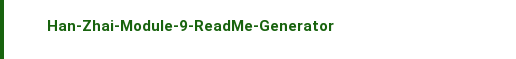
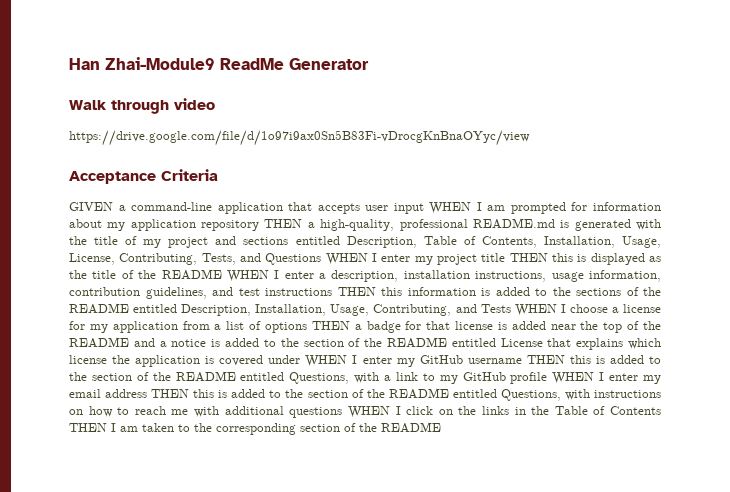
- Han-Zhai-Module-9-ReadMe-Generator
+ Han Zhai-Module9 ReadMe Generator
+ Walk through video
+ https://drive.google.com/file/d/1o97i9ax0Sn5B83Fi-vDrocgKnBnaOYyc/view
+ Acceptance Criteria
+ GIVEN a command-line application that accepts user input WHEN I am prompted for information about my application repository THEN a high-quality, professional README.md is generated with the title of my project and sections entitled Description, Table of Contents, Installation, Usage, License, Contributing, Tests, and Questions WHEN I enter my project title THEN this is displayed as the title of the README WHEN I enter a description, installation instructions, usage information, contribution guidelines, and test instructions THEN this information is added to the sections of the README entitled Description, Installation, Usage, Contributing, and Tests WHEN I choose a license for my application from a list of options THEN a badge for that license is added near the top of the README and a notice is added to the section of the README entitled License that explains which license the application is covered under WHEN I enter my GitHub username THEN this is added to the section of the README entitled Questions, with a link to my GitHub profile WHEN I enter my email address THEN this is added to the section of the README entitled Questions, with instructions on how to reach me with additional questions WHEN I click on the links in the Table of Contents THEN I am taken to the corresponding section of the README

